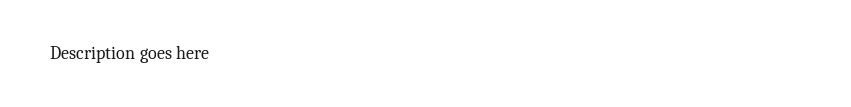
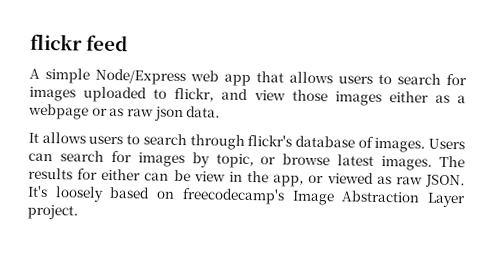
- Description goes here
+ flickr feed
+ A simple Node/Express web app that allows users to search for images uploaded to flickr, and view those images either as a webpage or as raw json data.
+ It allows users to search through flickr's database of images. Users can search for images by topic, or browse latest images. The results for either can be view in the app, or viewed as raw JSON. It's loosely based on freecodecamp's Image Abstraction Layer project.

